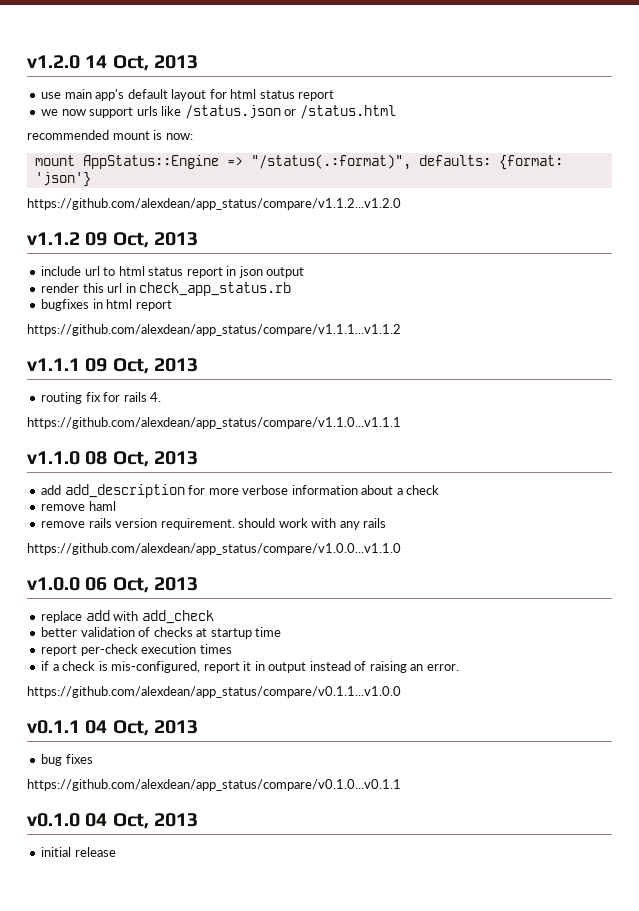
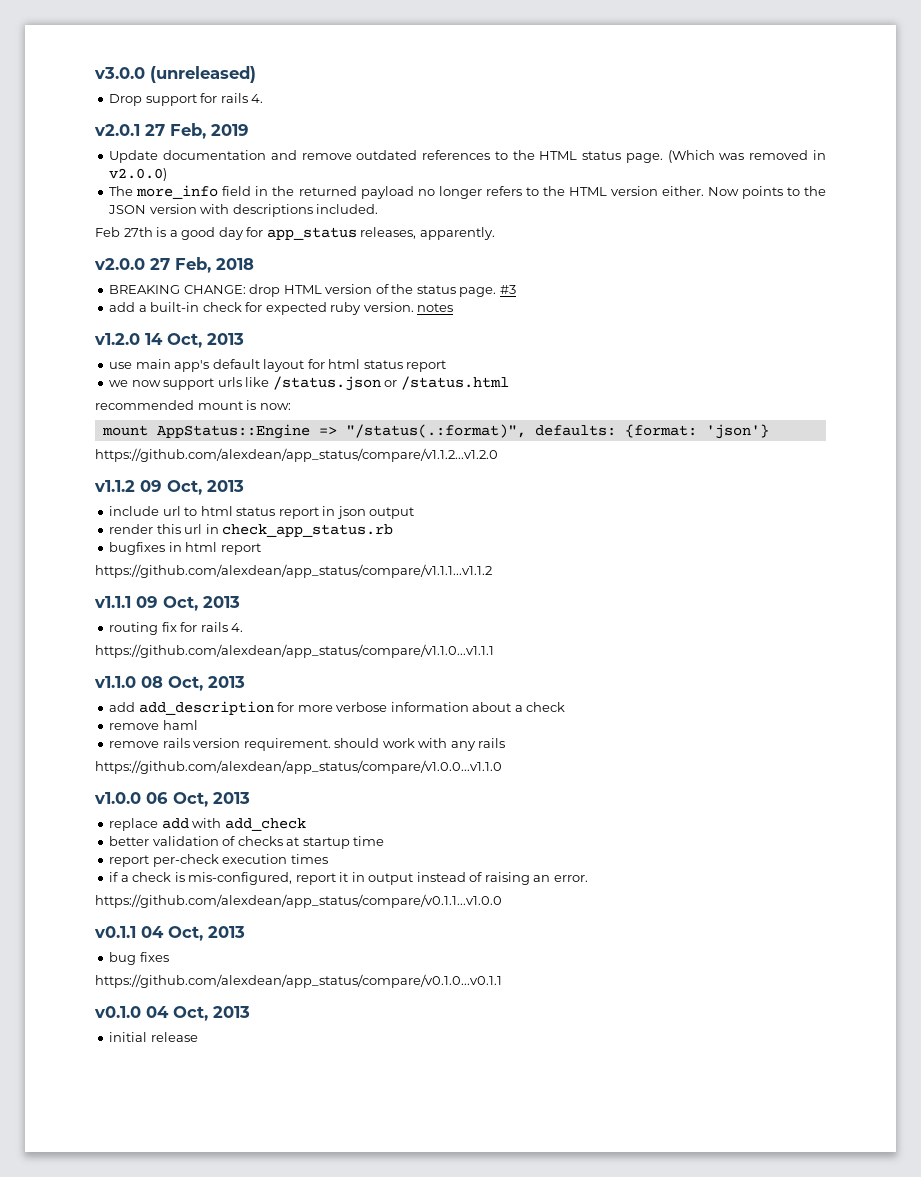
+ v3.0.0 (unreleased)
+ Drop support for rails 4.
+ v2.0.1 27 Feb, 2019
+ Update documentation and remove outdated references to the HTML status page. (Which was removed in v2.0.0)
+ The more_info field in the returned payload no longer refers to the HTML version either. Now points to the JSON version with descriptions included.
+ Feb 27th is a good day for app_status releases, apparently.
+ v2.0.0 27 Feb, 2018
+ BREAKING CHANGE: drop HTML version of the status page. #3
+ add a built-in check for expected ruby version. notes

